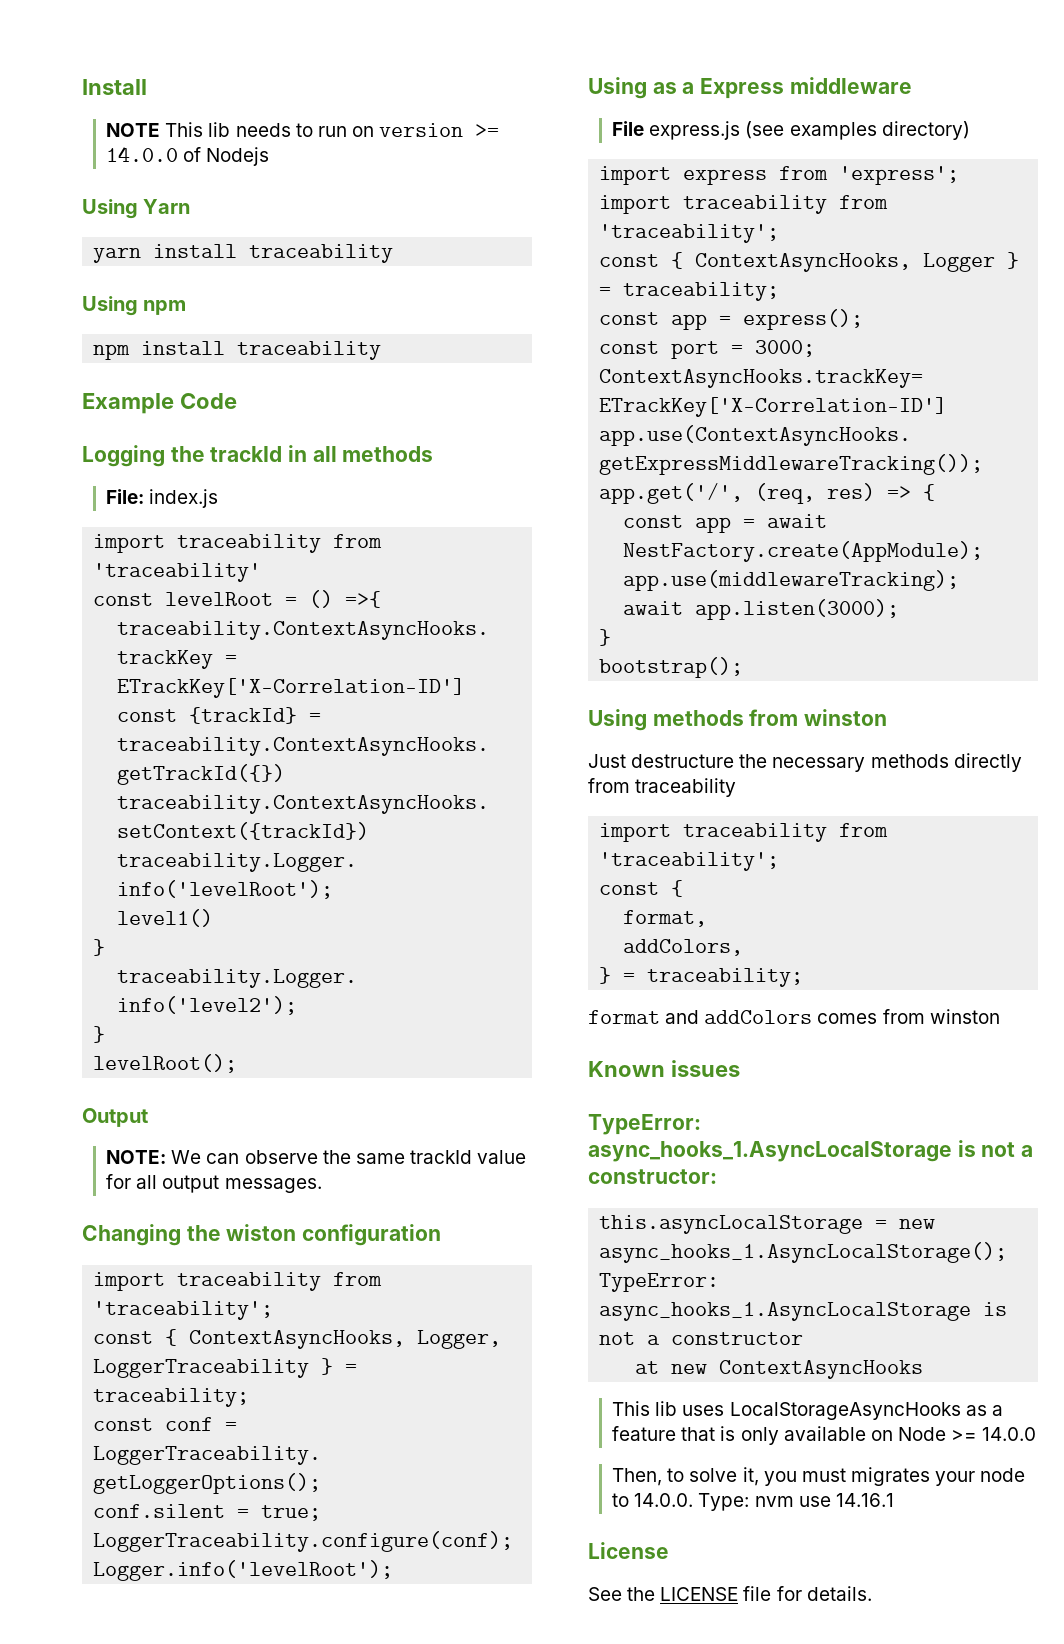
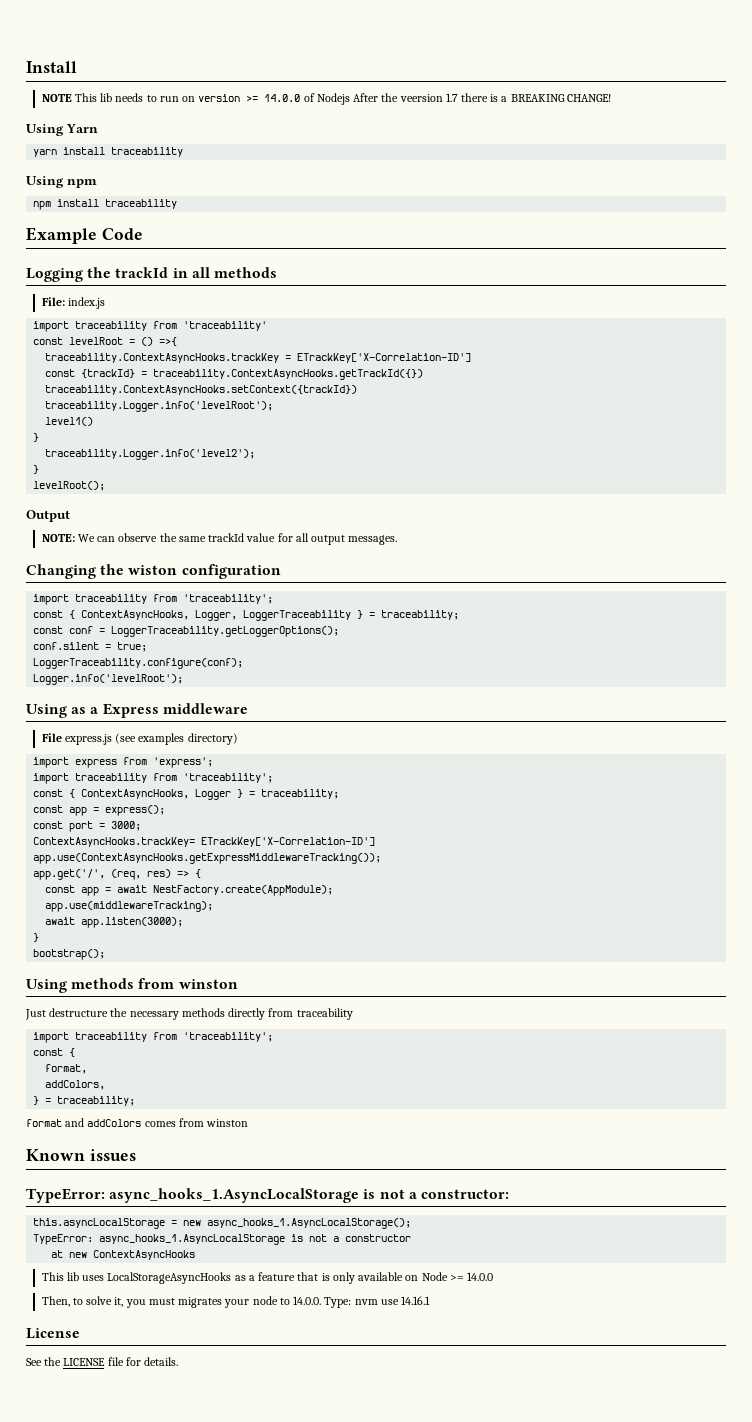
- NOTE This lib needs to run on version >= 14.0.0 of Nodejs
+ NOTE This lib needs to run on version >= 14.0.0 of Nodejs After the veersion 1.7 there is a BREAKING CHANGE!

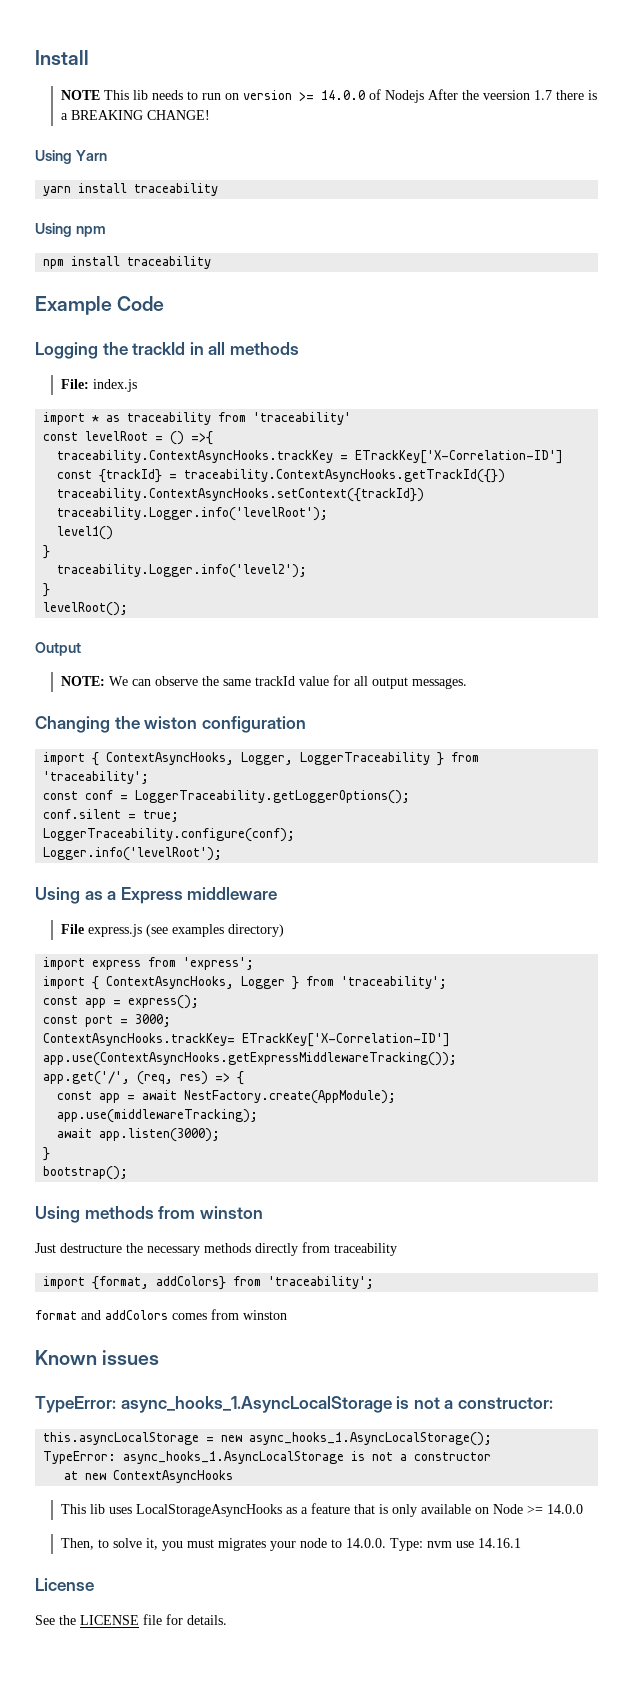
- import traceability from 'traceability'
+ import * as traceability from 'traceability'
  Changing the wiston configuration
- import traceability from 'traceability';
- const { ContextAsyncHooks, Logger, LoggerTraceability } = traceability;
+ import { ContextAsyncHooks, Logger, LoggerTraceability } from 'traceability';
  import express from 'express';
- import traceability from 'traceability';
- const { ContextAsyncHooks, Logger } = traceability;
+ import { ContextAsyncHooks, Logger } from 'traceability';
  Just destructure the necessary methods directly from traceability
- import traceability from 'traceability';
- const {
- format,
- addColors,
- } = traceability;
+ import {format, addColors} from 'traceability';

